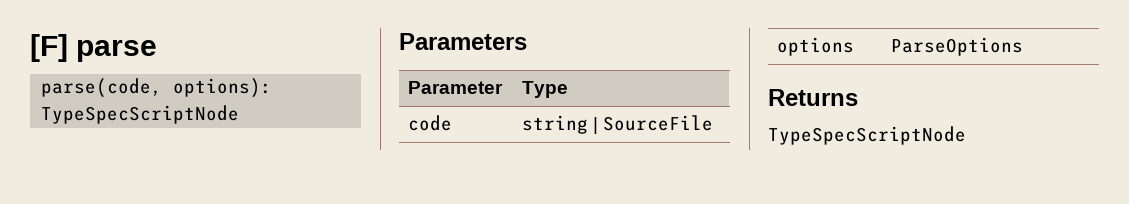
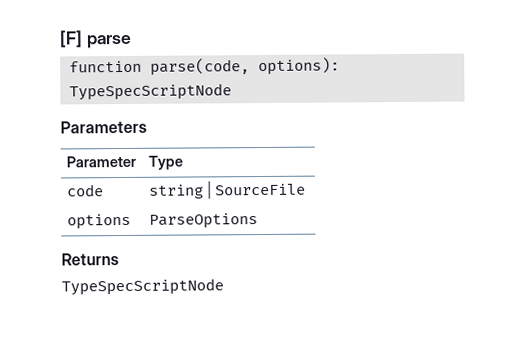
- parse(code, options): TypeSpecScriptNode
+ function parse(code, options): TypeSpecScriptNode

